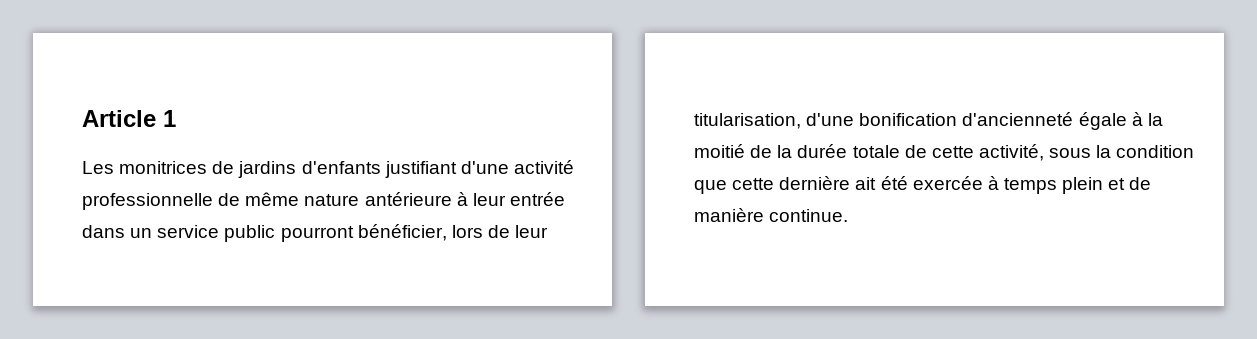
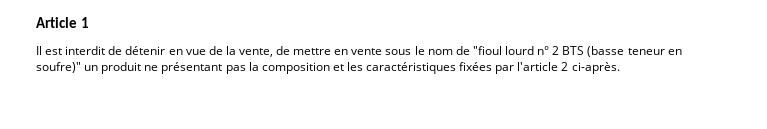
- Les monitrices de jardins d'enfants justifiant d'une activité professionnelle de même nature antérieure à leur entrée dans un service public pourront bénéficier, lors de leur titularisation, d'une bonification d'ancienneté égale à la moitié de la durée totale de cette activité, sous la condition que cette dernière ait été exercée à temps plein et de manière continue.
+ Il est interdit de détenir en vue de la vente, de mettre en vente sous le nom de "fioul lourd n° 2 BTS (basse teneur en soufre)" un produit ne présentant pas la composition et les caractéristiques fixées par l'article 2 ci-après.

